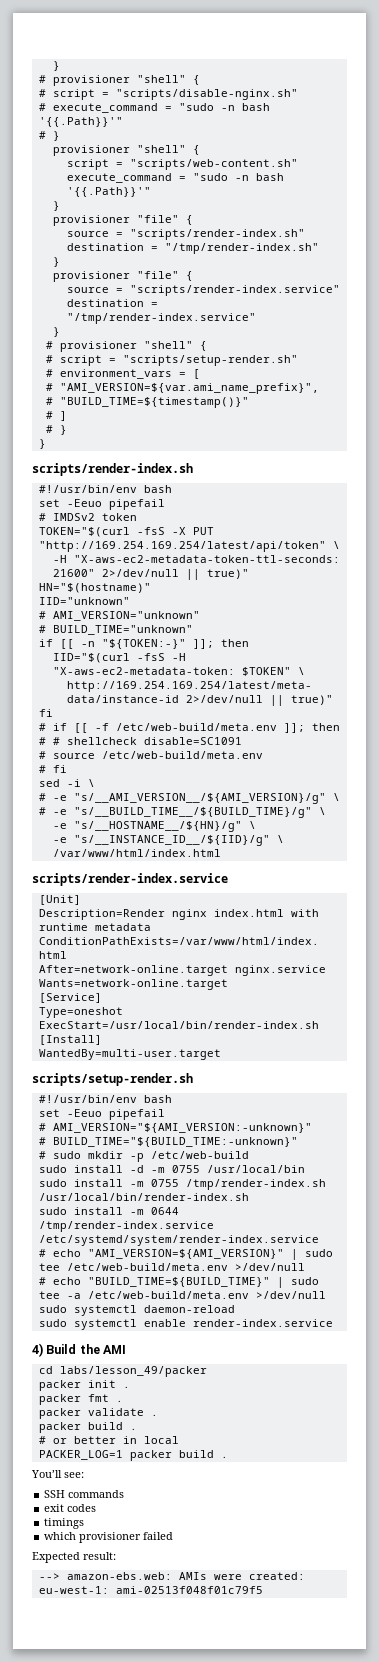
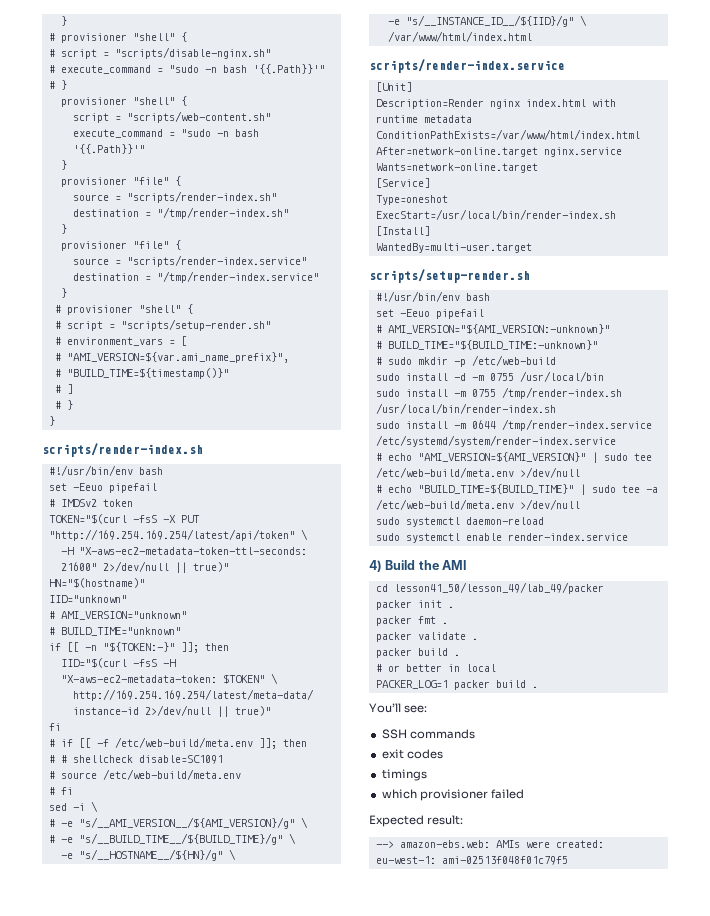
- cd labs/lesson_49/packer
+ cd lesson41_50/lesson_49/lab_49/packer

